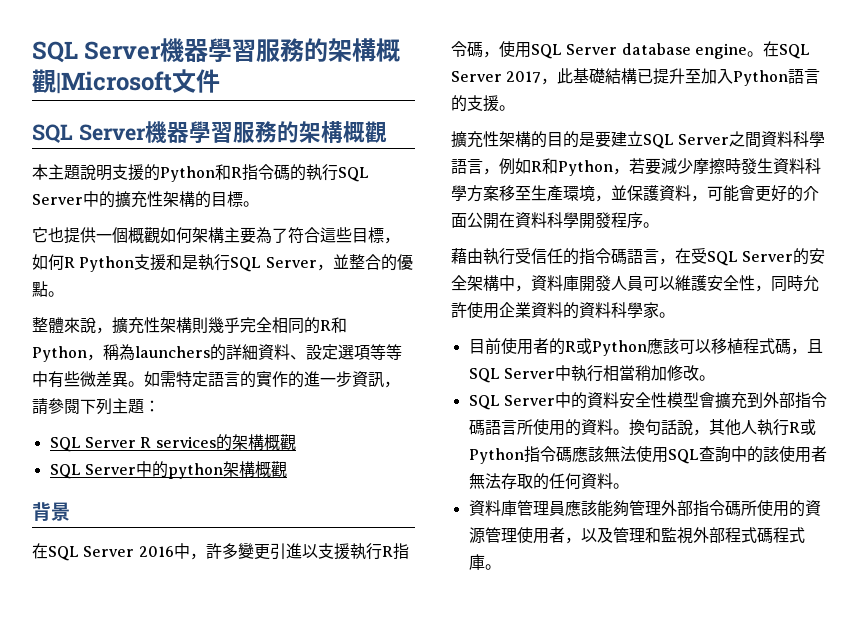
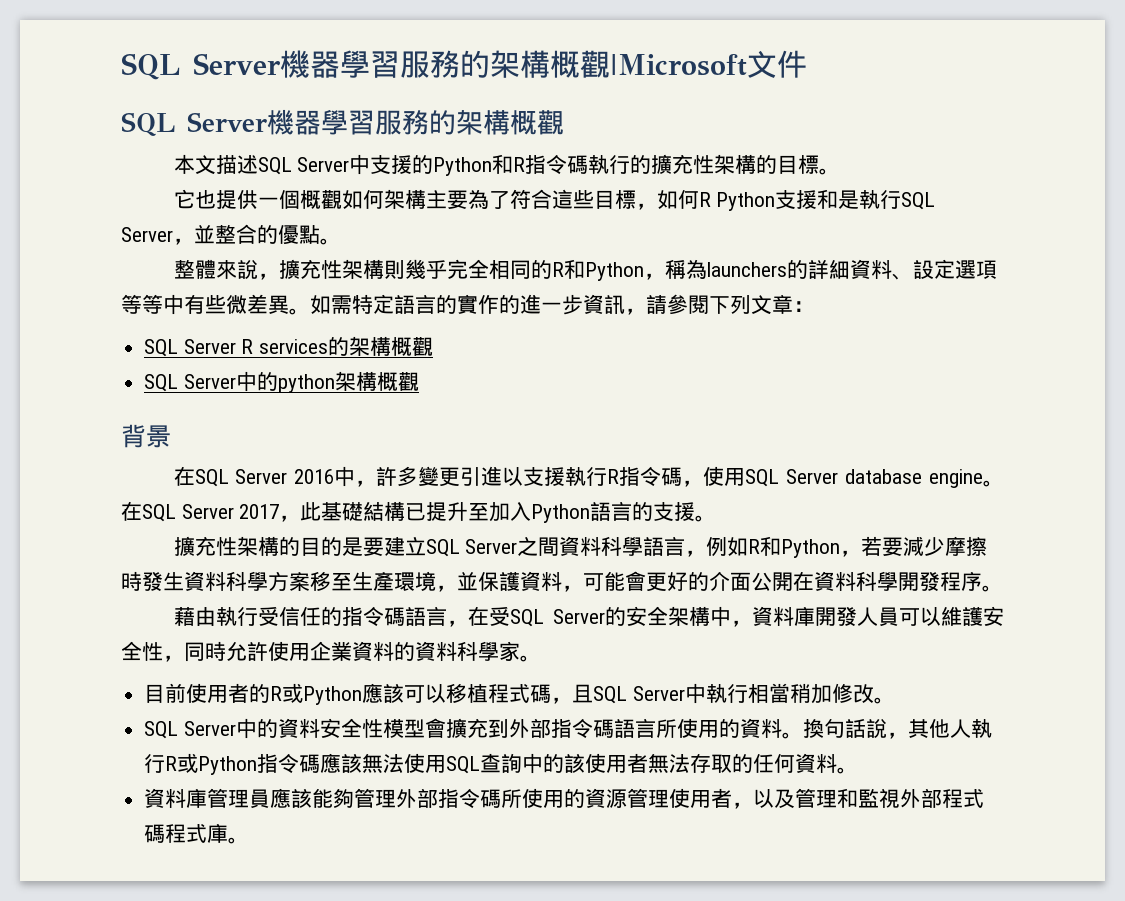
- 本主題說明支援的Python和R指令碼的執行SQL Server中的擴充性架構的目標。
+ 本文描述SQL Server中支援的Python和R指令碼執行的擴充性架構的目標。
- 如需特定語言的實作的進一步資訊，請參閱下列主題：
+ 如需特定語言的實作的進一步資訊，請參閱下列文章：

